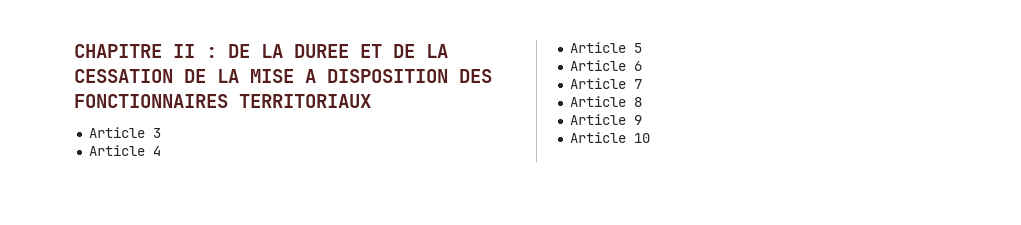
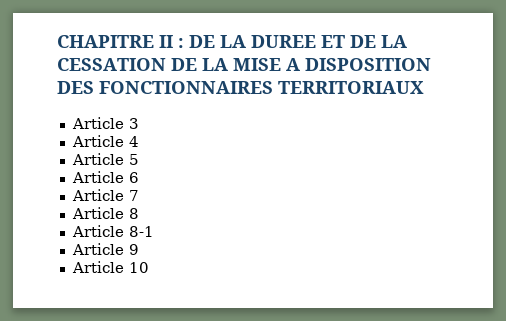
+ Article 8-1

